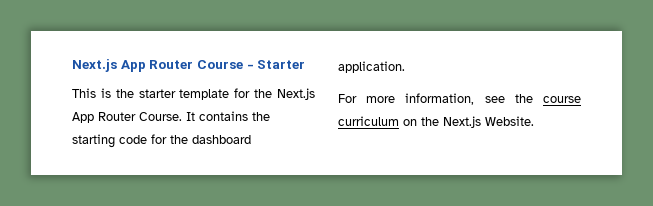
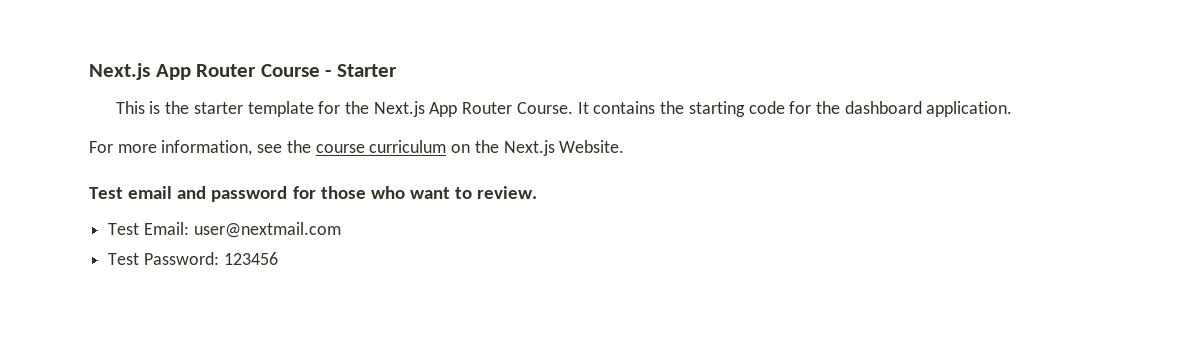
+ Test email and password for those who want to review.
+ Test Email: user@nextmail.com
+ Test Password: 123456

